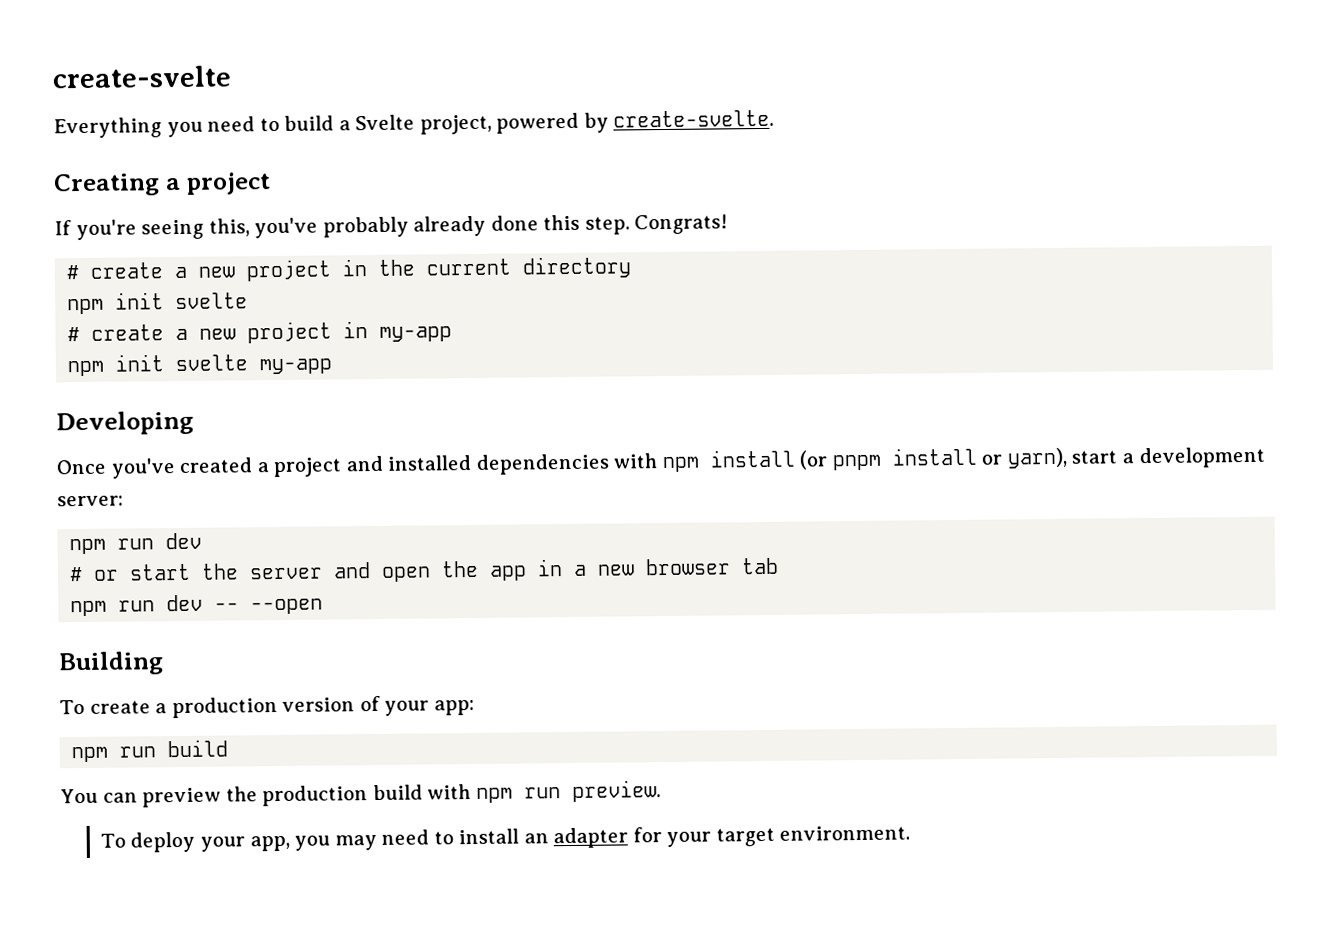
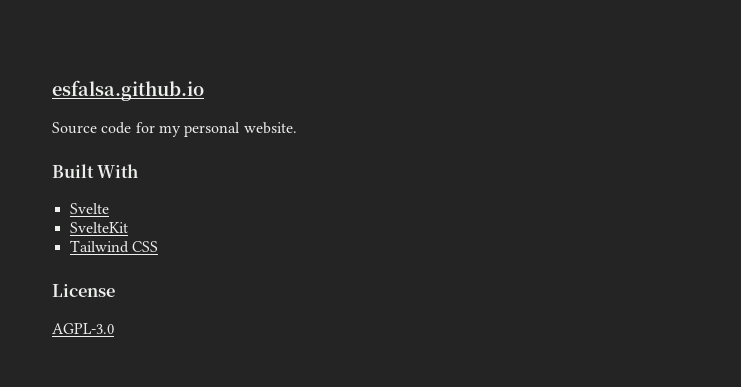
- create-svelte
- Everything you need to build a Svelte project, powered by create-svelte.
- Creating a project
- If you're seeing this, you've probably already done this step. Congrats!
- # create a new project in the current directory
- npm init svelte
- # create a new project in my-app
- npm init svelte my-app
- Developing
- Once you've created a project and installed dependencies with npm install (or pnpm install or yarn), start a development server:
- npm run dev
- # or start the server and open the app in a new browser tab
- npm run dev -- --open
- Building
- To create a production version of your app:
- npm run build
- You can preview the production build with npm run preview.
- To deploy your app, you may need to install an adapter for your target environment.
+ esfalsa.github.io
+ Source code for my personal website.
+ Built With
+ Svelte
+ SvelteKit
+ Tailwind CSS
+ License
+ AGPL-3.0

